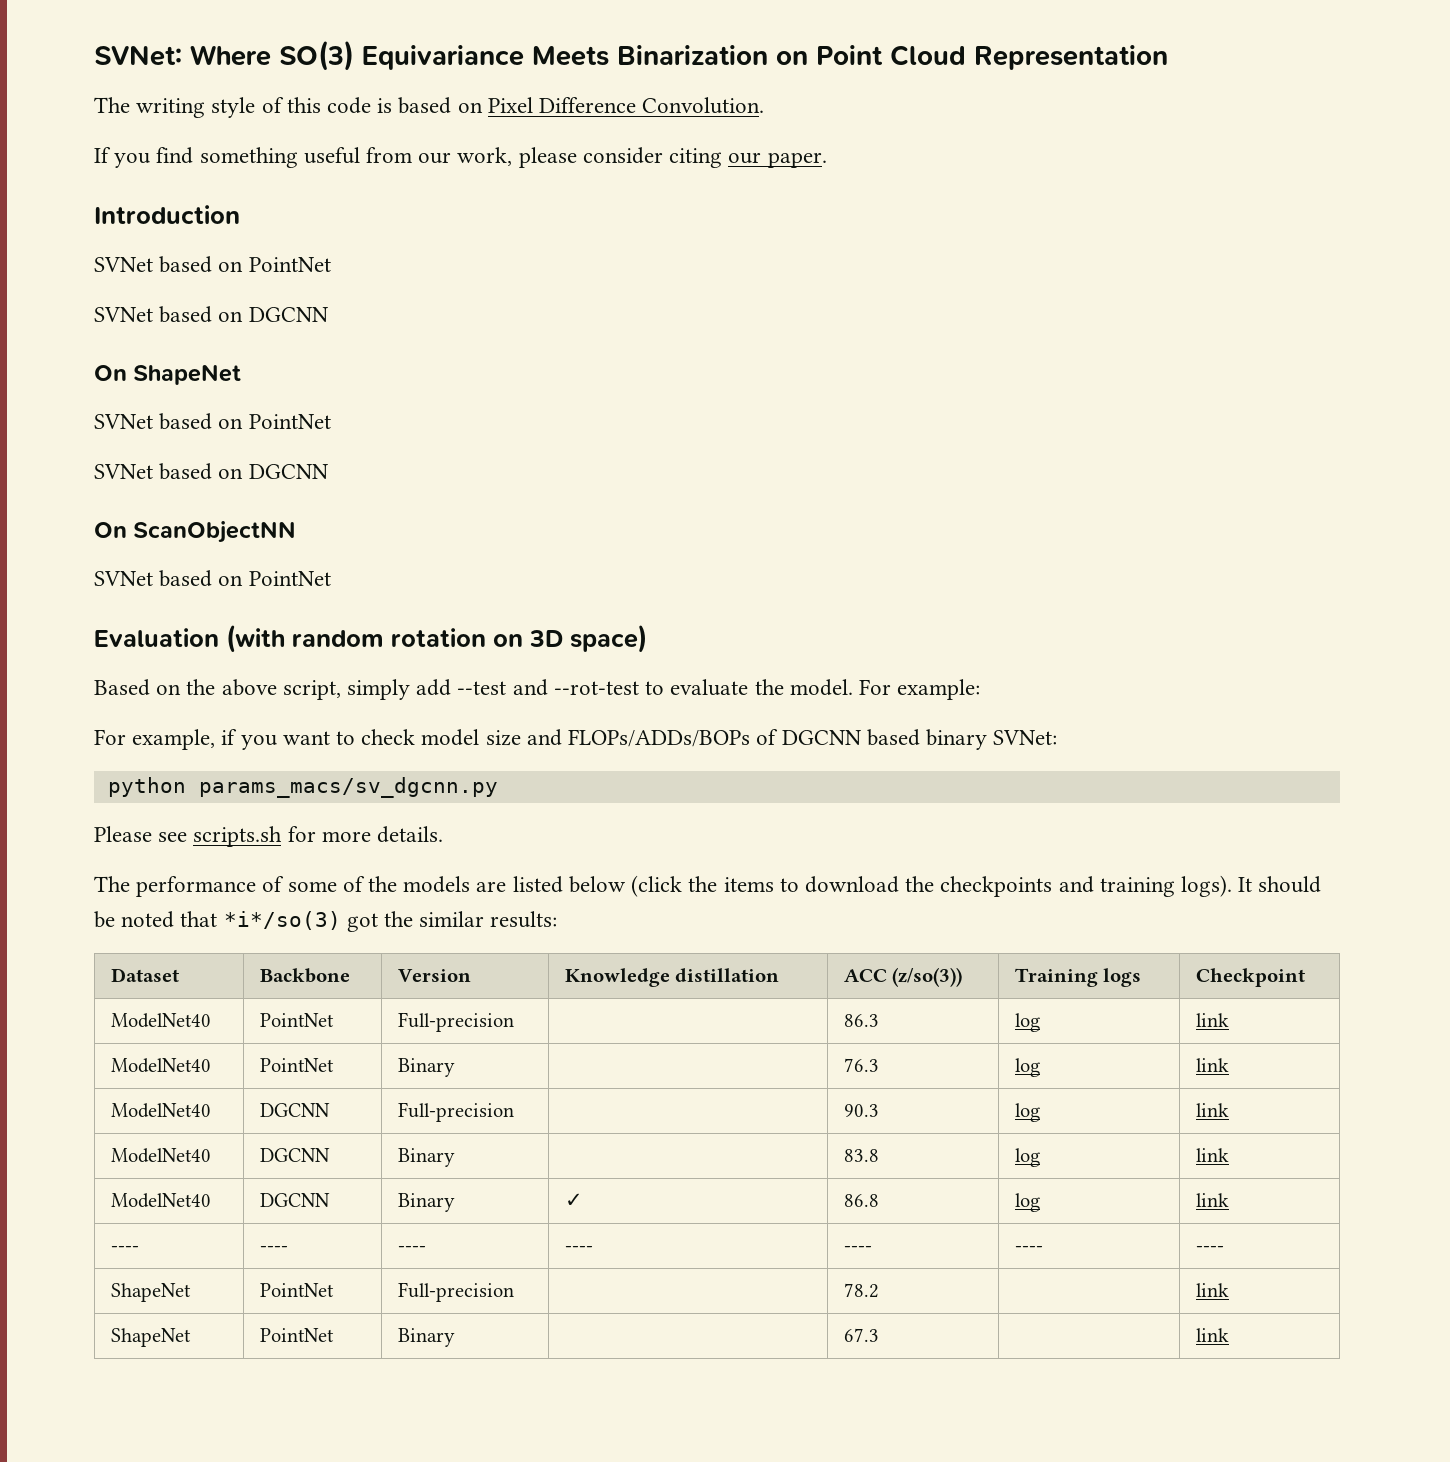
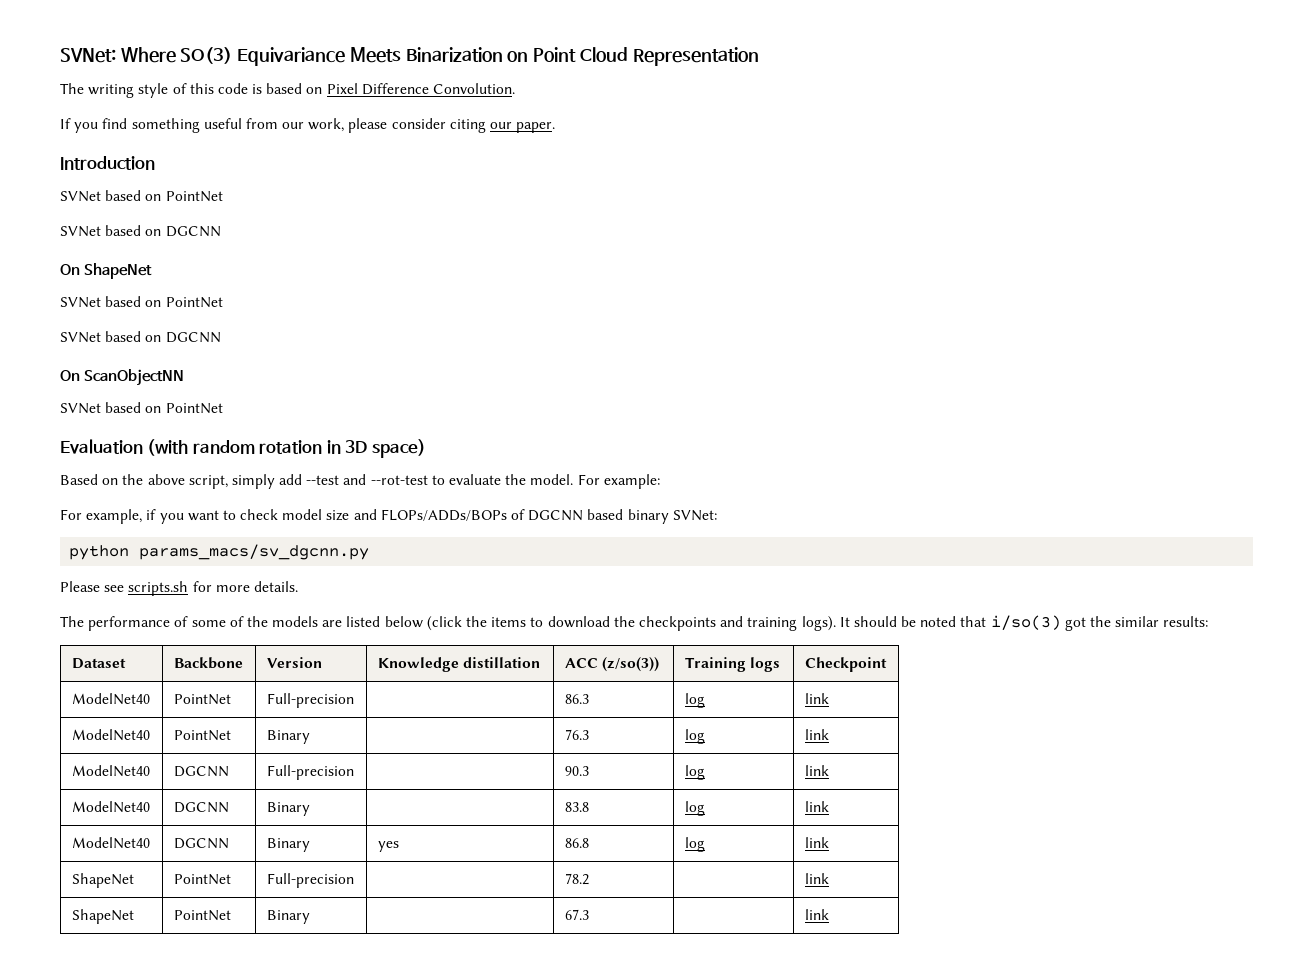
- Evaluation (with random rotation on 3D space)
+ Evaluation (with random rotation in 3D space)
- It should be noted that *i*/so(3) got the similar results:
+ It should be noted that i/so(3) got the similar results:
- ModelNet40 | DGCNN | Binary | ✓ | 86.8 | log | link
+ ModelNet40 | DGCNN | Binary | yes | 86.8 | log | link
- ---- | ---- | ---- | ---- | ---- | ---- | ----

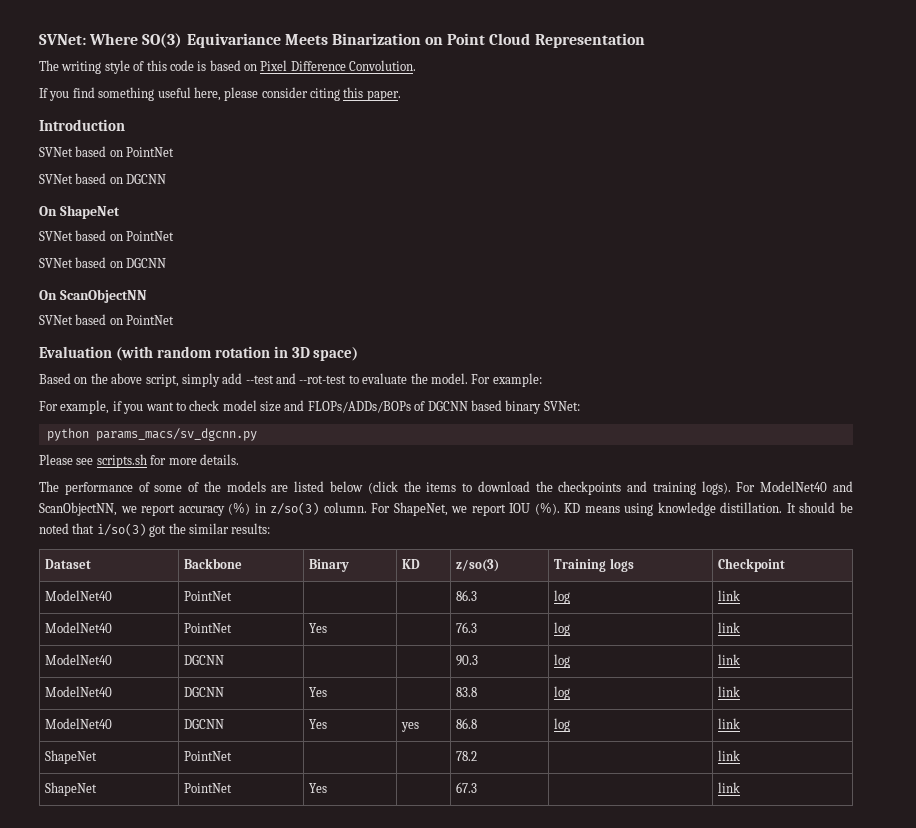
- If you find something useful from our work, please consider citing our paper.
+ If you find something useful here, please consider citing this paper.
+ For ModelNet40 and ScanObjectNN, we report accuracy (%) in z/so(3) column. For ShapeNet, we report IOU (%). KD means using knowledge distillation.
- Dataset | Backbone | Version | Knowledge distillation | ACC (z/so(3)) | Training logs | Checkpoint
+ Dataset | Backbone | Binary | KD | z/so(3) | Training logs | Checkpoint
- ModelNet40 | PointNet | Full-precision | | 86.3 | log | link
+ ModelNet40 | PointNet | | | 86.3 | log | link
- ModelNet40 | PointNet | Binary | | 76.3 | log | link
+ ModelNet40 | PointNet | Yes | | 76.3 | log | link
- ModelNet40 | DGCNN | Full-precision | | 90.3 | log | link
+ ModelNet40 | DGCNN | | | 90.3 | log | link
- ModelNet40 | DGCNN | Binary | | 83.8 | log | link
+ ModelNet40 | DGCNN | Yes | | 83.8 | log | link
- ModelNet40 | DGCNN | Binary | yes | 86.8 | log | link
+ ModelNet40 | DGCNN | Yes | yes | 86.8 | log | link
- ShapeNet | PointNet | Full-precision | | 78.2 | | link
+ ShapeNet | PointNet | | | 78.2 | | link
- ShapeNet | PointNet | Binary | | 67.3 | | link
+ ShapeNet | PointNet | Yes | | 67.3 | | link

